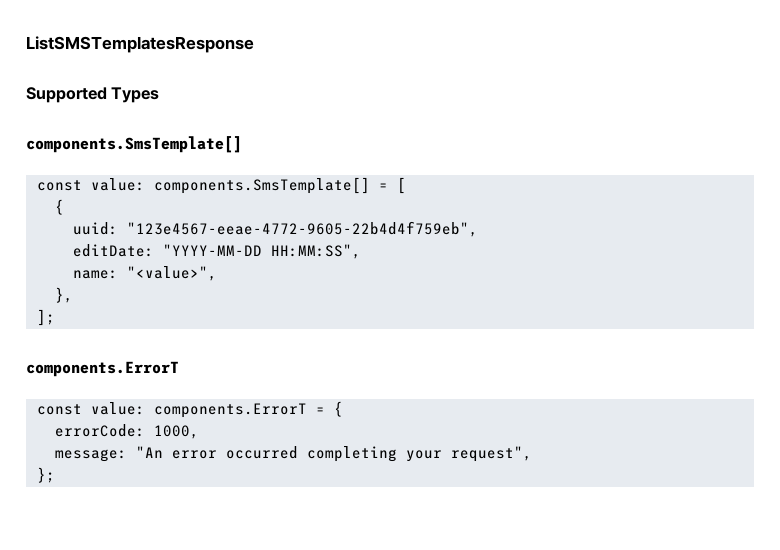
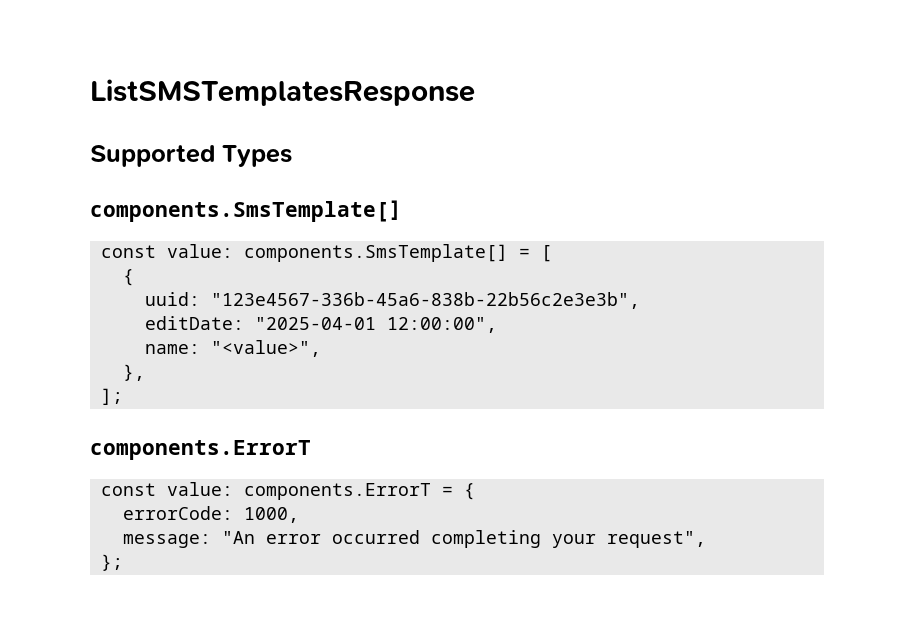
- uuid: "123e4567-eeae-4772-9605-22b4d4f759eb",
+ uuid: "123e4567-336b-45a6-838b-22b56c2e3e3b",
- editDate: "YYYY-MM-DD HH:MM:SS",
+ editDate: "2025-04-01 12:00:00",

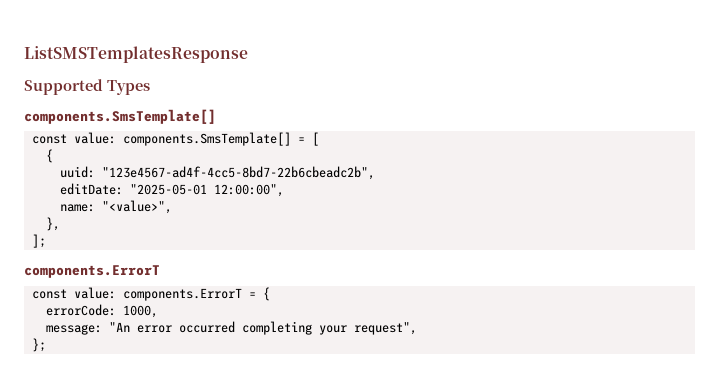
- uuid: "123e4567-336b-45a6-838b-22b56c2e3e3b",
+ uuid: "123e4567-ad4f-4cc5-8bd7-22b6cbeadc2b",
- editDate: "2025-04-01 12:00:00",
+ editDate: "2025-05-01 12:00:00",

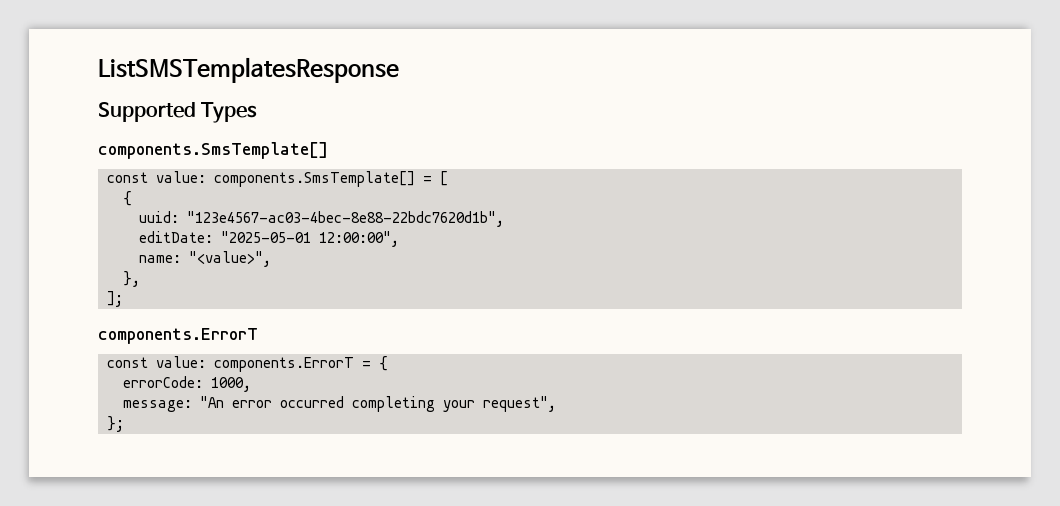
- uuid: "123e4567-ad4f-4cc5-8bd7-22b6cbeadc2b",
+ uuid: "123e4567-ac03-4bec-8e88-22bdc7620d1b",

